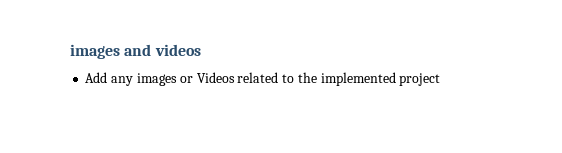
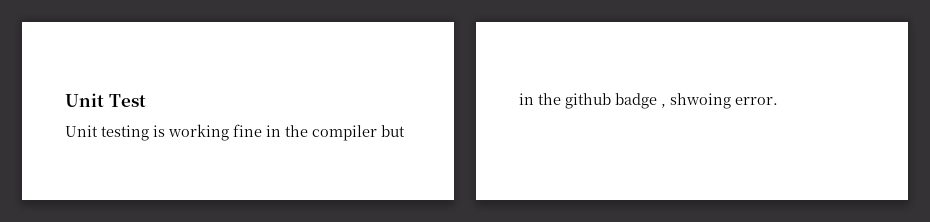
- images and videos
- Add any images or Videos related to the implemented project
+ Unit Test
+ Unit testing is working fine in the compiler but in the github badge , shwoing error.

